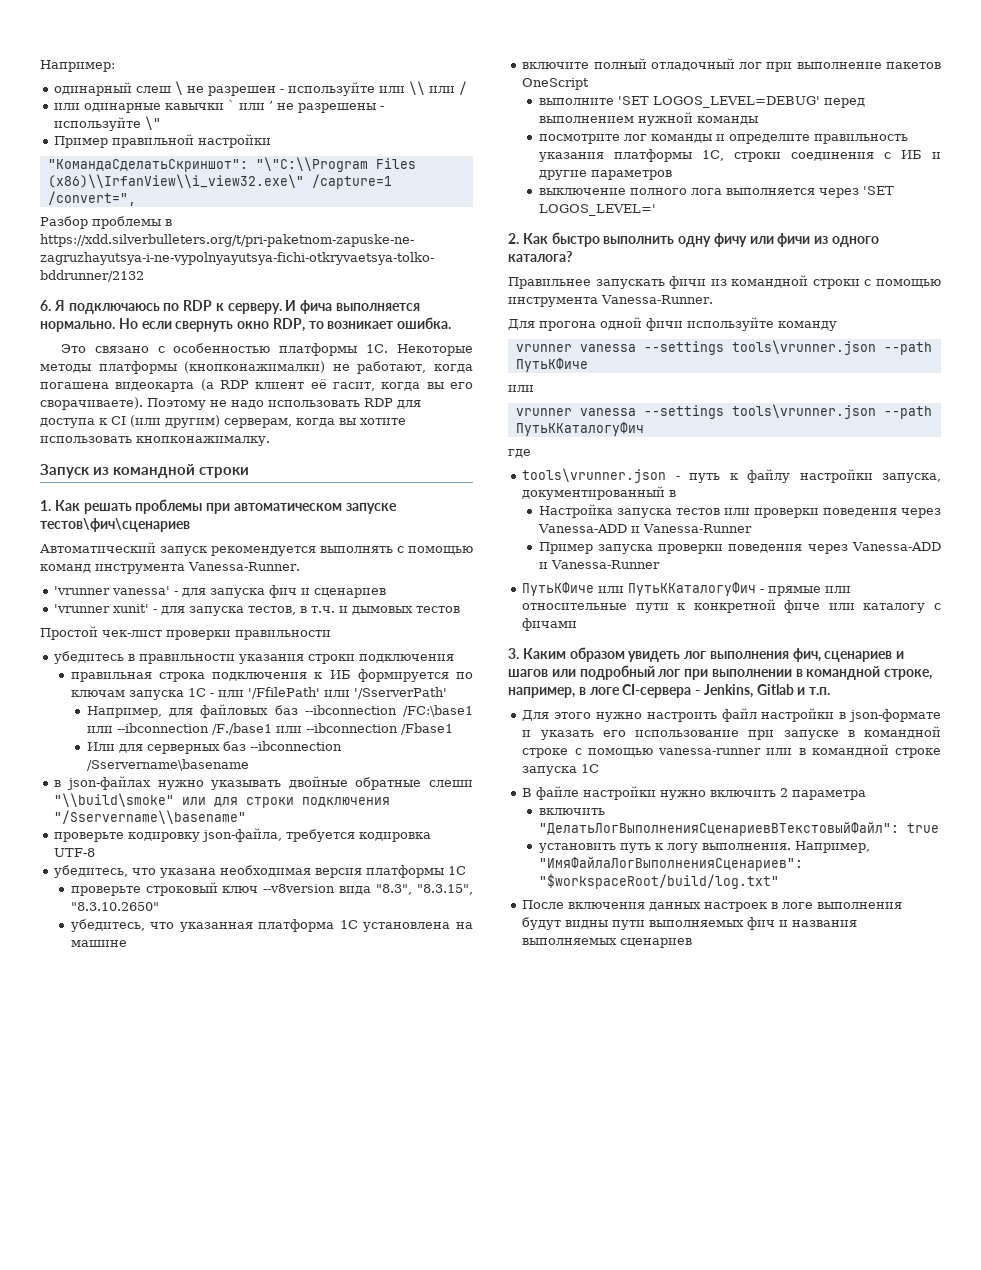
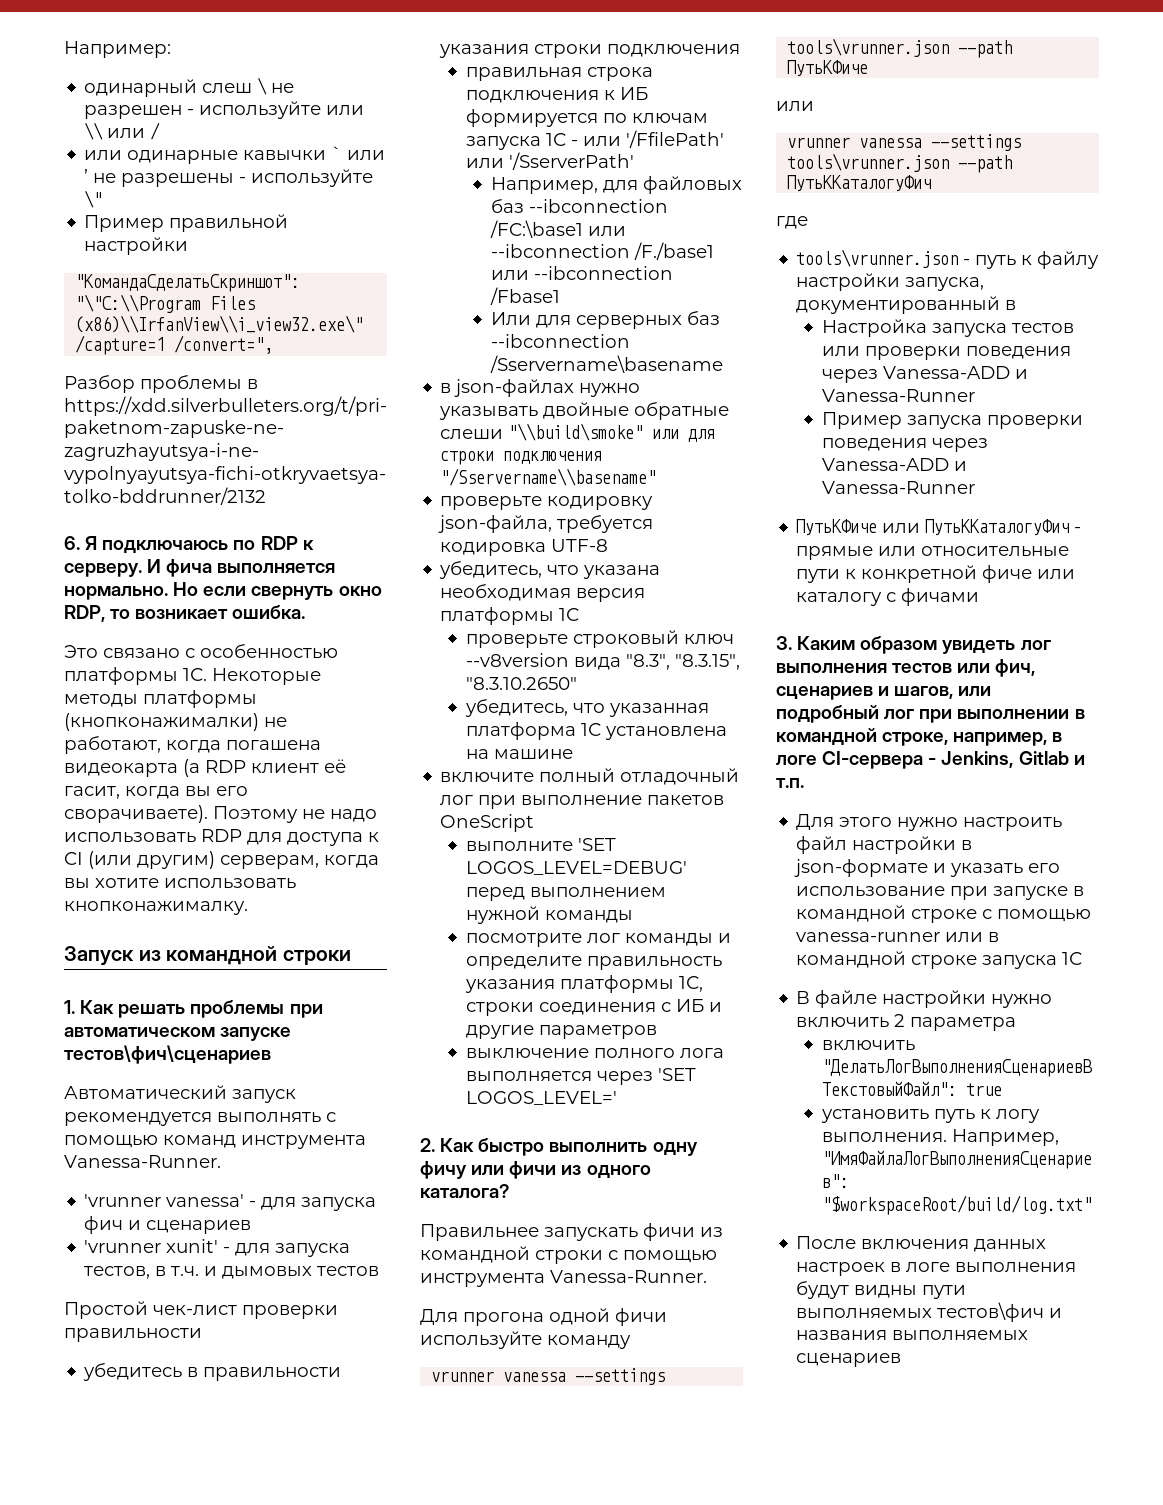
- 3. Каким образом увидеть лог выполнения фич, сценариев и шагов или подробный лог при выполнении в командной строке, например, в логе CI-сервера - Jenkins, Gitlab и т.п.
+ 3. Каким образом увидеть лог выполнения тестов или фич, сценариев и шагов, или подробный лог при выполнении в командной строке, например, в логе CI-сервера - Jenkins, Gitlab и т.п.
- После включения данных настроек в логе выполнения будут видны пути выполняемых фич и названия выполняемых сценариев
+ После включения данных настроек в логе выполнения будут видны пути выполняемых тестов\фич и названия выполняемых сценариев

